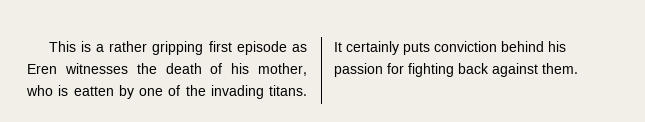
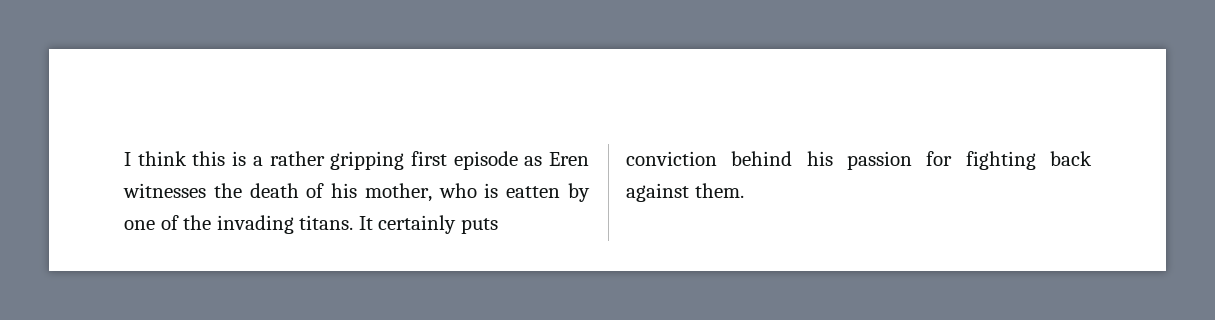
- This is a rather gripping first episode as Eren witnesses the death of his mother, who is eatten by one of the invading titans.
+ I think this is a rather gripping first episode as Eren witnesses the death of his mother, who is eatten by one of the invading titans.

